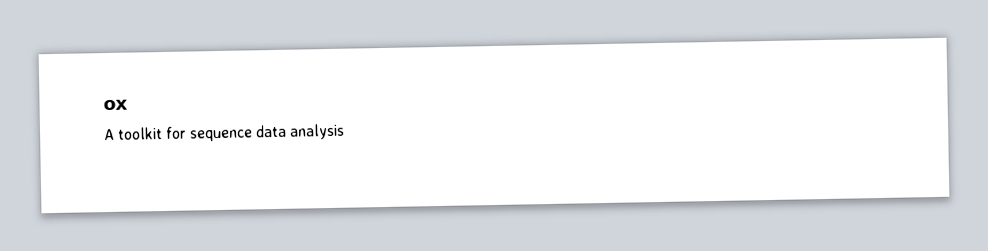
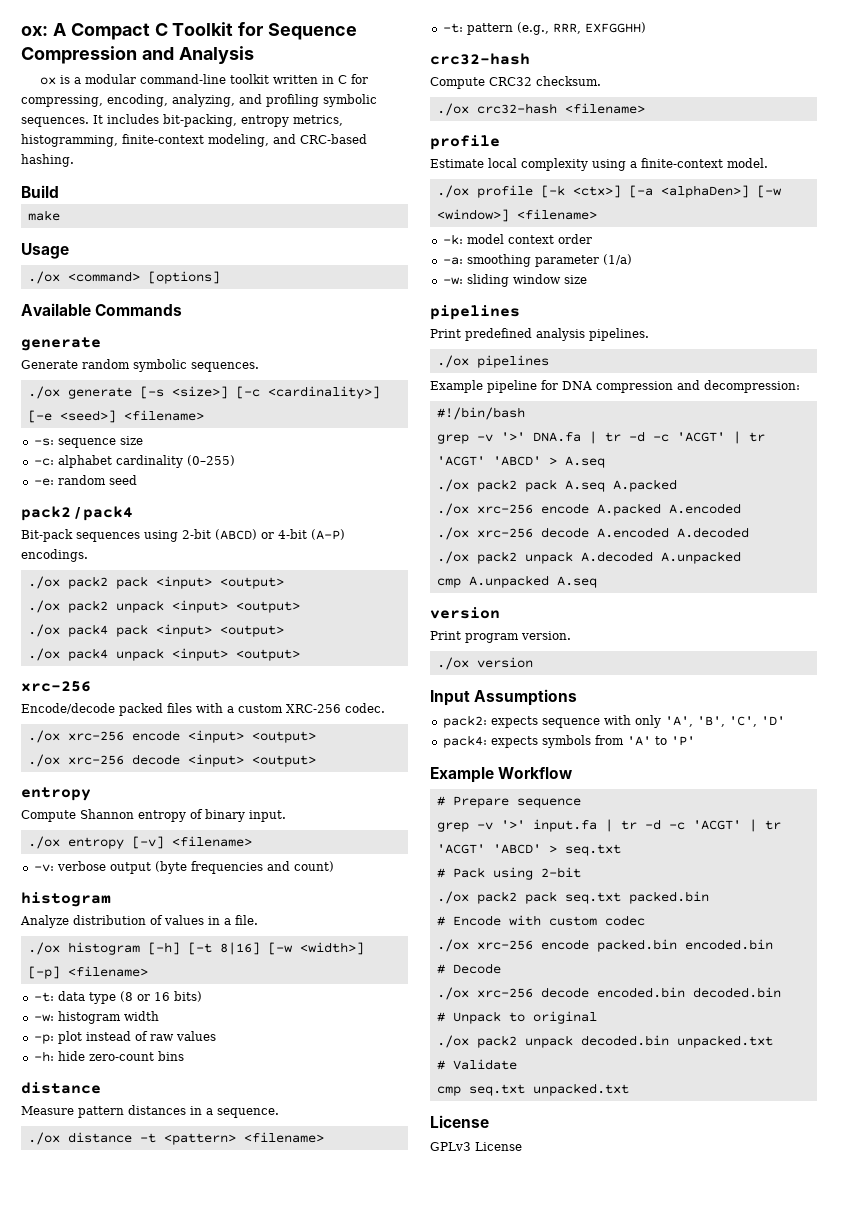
- ox
- A toolkit for sequence data analysis
+ ox: A Compact C Toolkit for Sequence Compression and Analysis
+ ox is a modular command-line toolkit written in C for compressing, encoding, analyzing, and profiling symbolic sequences. It includes bit-packing, entropy metrics, histogramming, finite-context modeling, and CRC-based hashing.
+ Build
+ make
+ Usage
+ ./ox <command> [options]
+ Available Commands
+ generate
+ Generate random symbolic sequences.
+ ./ox generate [-s <size>] [-c <cardinality>] [-e <seed>] <filename>
+ -s: sequence size
+ -c: alphabet cardinality (0–255)
+ -e: random seed
+ pack2 / pack4
+ Bit-pack sequences using 2-bit (ABCD) or 4-bit (A–P) encodings.
+ ./ox pack2 pack <input> <output>
+ ./ox pack2 unpack <input> <output>
+ ./ox pack4 pack <input> <output>
+ ./ox pack4 unpack <input> <output>
+ xrc-256
+ Encode/decode packed files with a custom XRC-256 codec.
+ ./ox xrc-256 encode <input> <output>
+ ./ox xrc-256 decode <input> <output>
+ entropy
+ Compute Shannon entropy of binary input.
+ ./ox entropy [-v] <filename>
+ -v: verbose output (byte frequencies and count)
+ histogram
+ Analyze distribution of values in a file.
+ ./ox histogram [-h] [-t 8|16] [-w <width>] [-p] <filename>
+ -t: data type (8 or 16 bits)
+ -w: histogram width
+ -p: plot instead of raw values
+ -h: hide zero-count bins
+ distance
+ Measure pattern distances in a sequence.
+ ./ox distance -t <pattern> <filename>
+ -t: pattern (e.g., RRR, EXFGGHH)
+ crc32-hash
+ Compute CRC32 checksum.
+ ./ox crc32-hash <filename>
+ profile
+ Estimate local complexity using a finite-context model.
+ ./ox profile [-k <ctx>] [-a <alphaDen>] [-w <window>] <filename>
+ -k: model context order
+ -a: smoothing parameter (1/a)
+ -w: sliding window size
+ pipelines
+ Print predefined analysis pipelines.
+ ./ox pipelines
+ Example pipeline for DNA compression and decompression:
+ #!/bin/bash
+ grep -v '>' DNA.fa | tr -d -c 'ACGT' | tr 'ACGT' 'ABCD' > A.seq
+ ./ox pack2 pack A.seq A.packed
+ ./ox xrc-256 encode A.packed A.encoded
+ ./ox xrc-256 decode A.encoded A.decoded
+ ./ox pack2 unpack A.decoded A.unpacked
+ cmp A.unpacked A.seq
+ version
+ Print program version.
+ ./ox version
+ Input Assumptions
+ pack2: expects sequence with only 'A', 'B', 'C', 'D'
+ pack4: expects symbols from 'A' to 'P'
+ Example Workflow
+ # Prepare sequence
+ grep -v '>' input.fa | tr -d -c 'ACGT' | tr 'ACGT' 'ABCD' > seq.txt
+ # Pack using 2-bit
+ ./ox pack2 pack seq.txt packed.bin
+ # Encode with custom codec
+ ./ox xrc-256 encode packed.bin encoded.bin
+ # Decode
+ ./ox xrc-256 decode encoded.bin decoded.bin
+ # Unpack to original
+ ./ox pack2 unpack decoded.bin unpacked.txt
+ # Validate
+ cmp seq.txt unpacked.txt
+ License
+ GPLv3 License

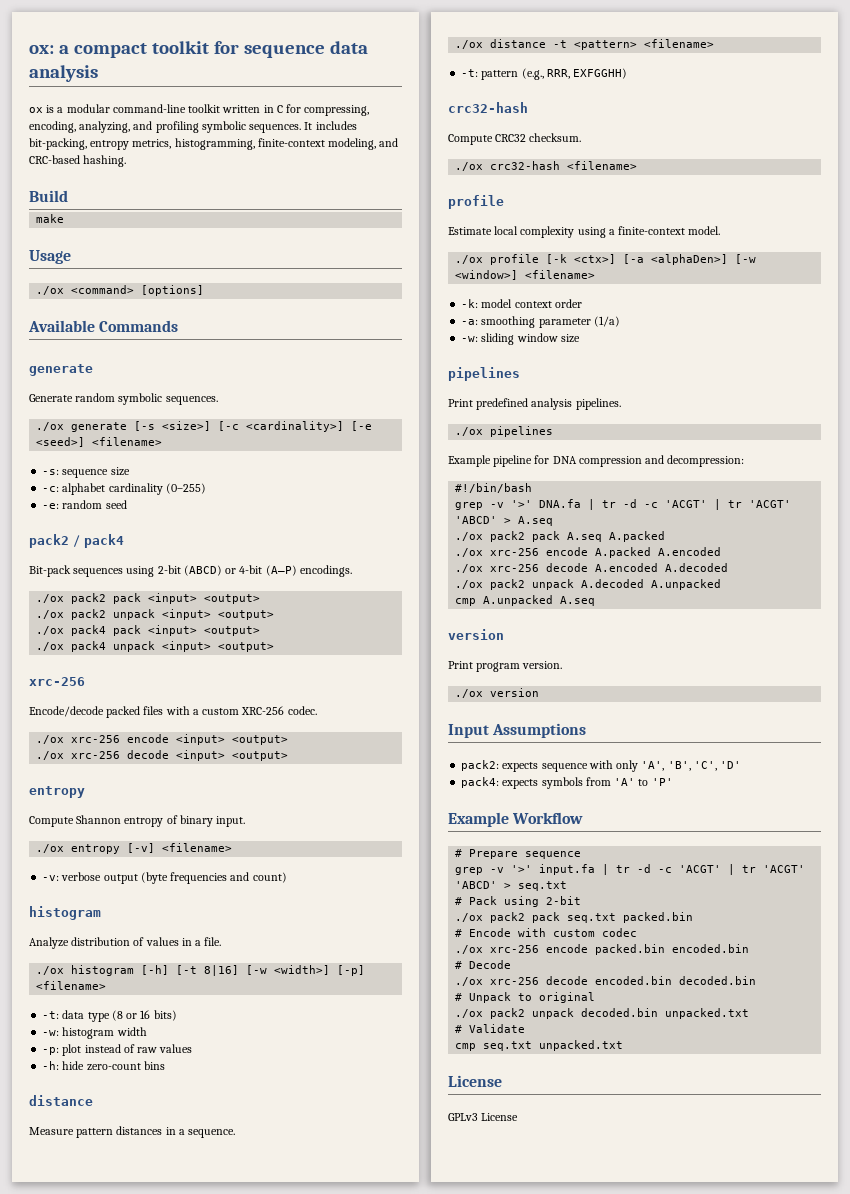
- ox: A Compact C Toolkit for Sequence Compression and Analysis
+ ox: a compact toolkit for sequence data analysis

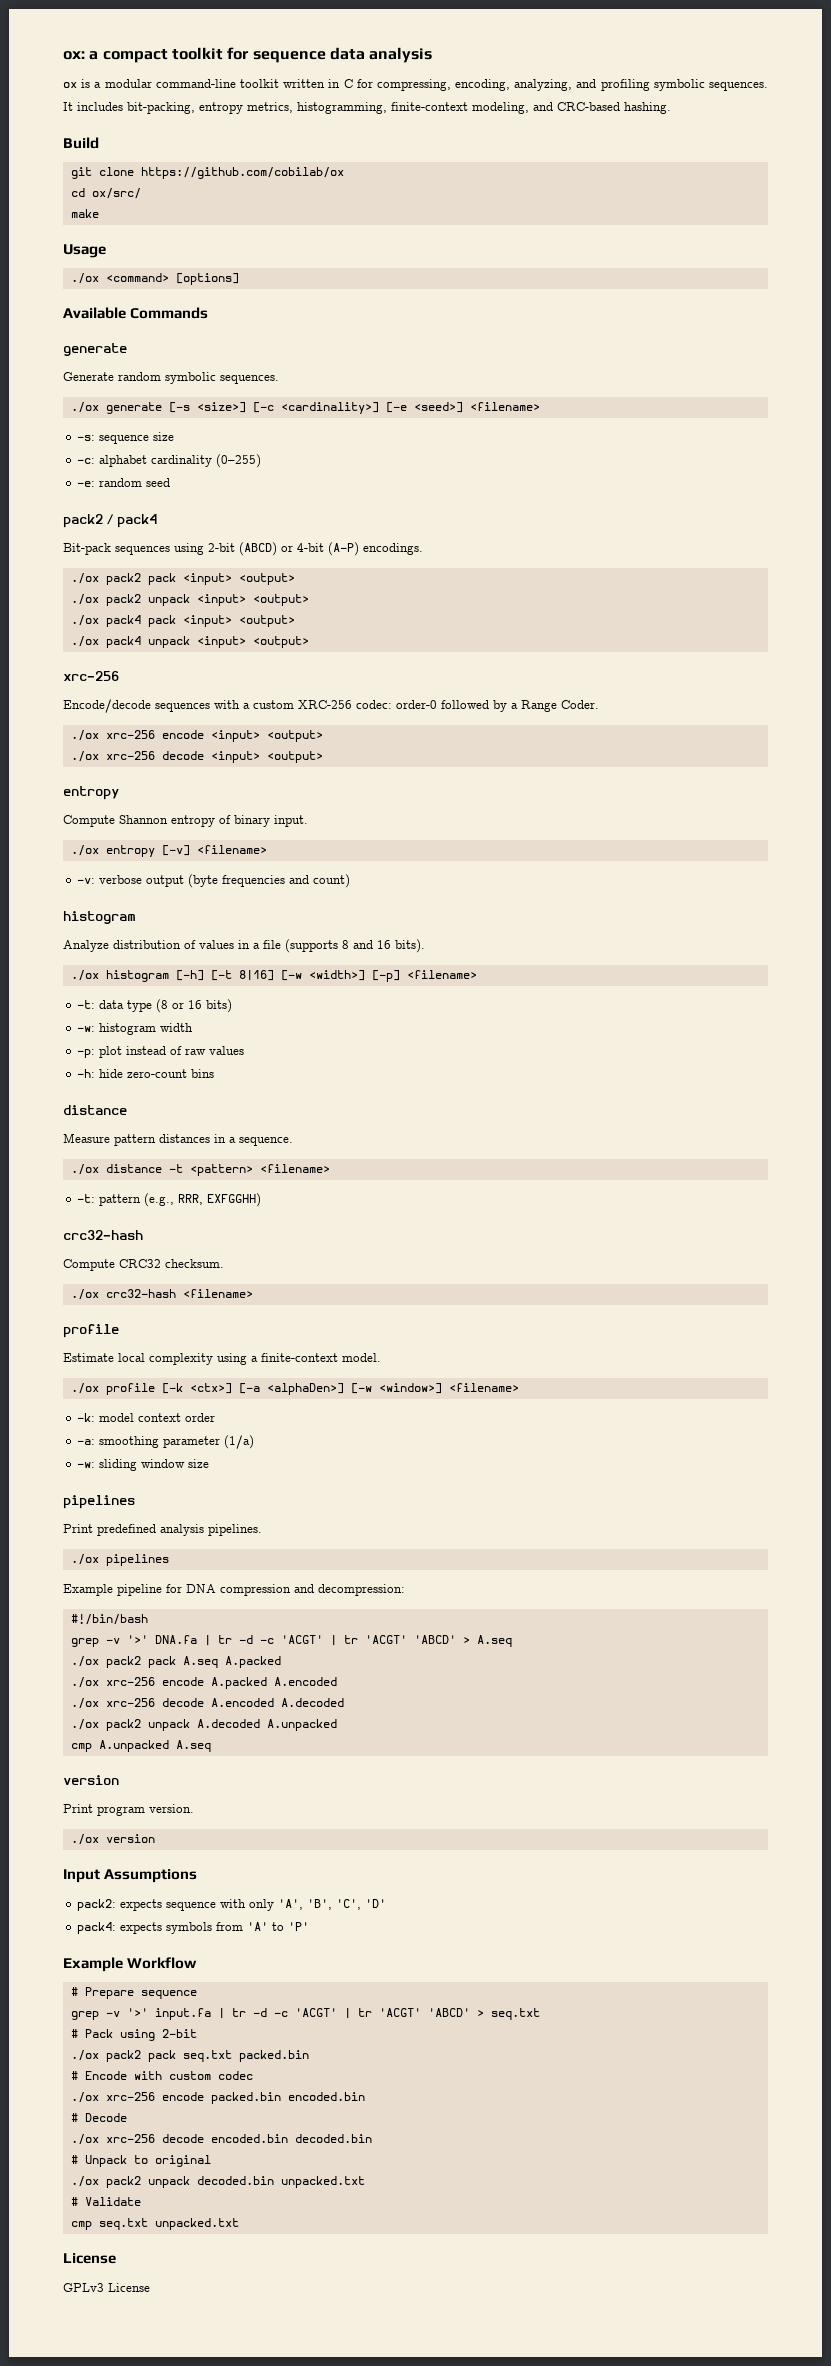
+ git clone https://github.com/cobilab/ox
+ cd ox/src/
- Encode/decode packed files with a custom XRC-256 codec.
+ Encode/decode sequences with a custom XRC-256 codec: order-0 followed by a Range Coder.
- Analyze distribution of values in a file.
+ Analyze distribution of values in a file (supports 8 and 16 bits).

